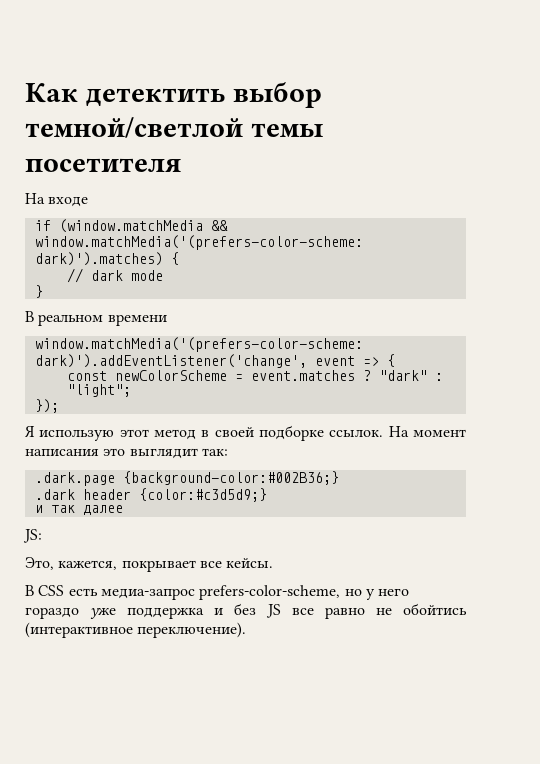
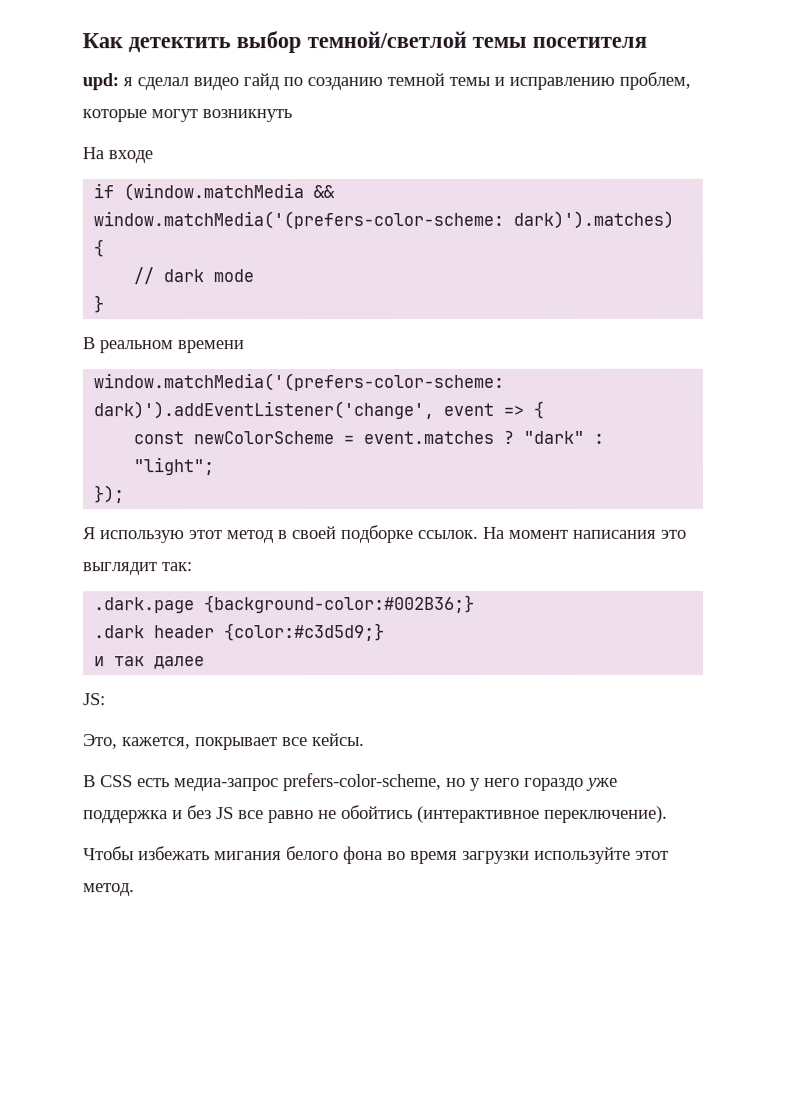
+ upd: я сделал видео гайд по созданию темной темы и исправлению проблем, которые могут возникнуть
+ Чтобы избежать мигания белого фона во время загрузки используйте этот метод.

